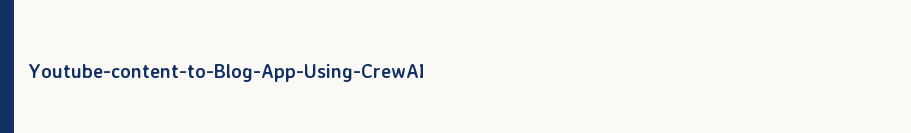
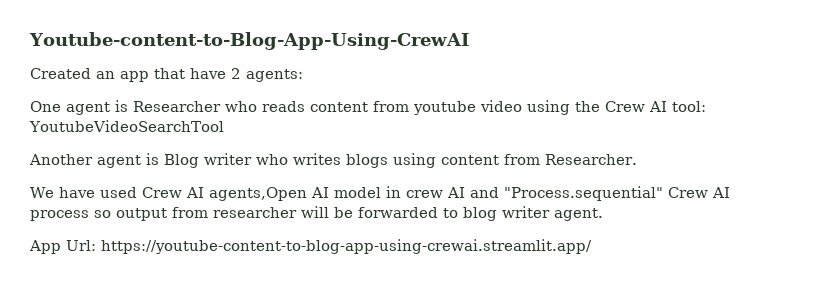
+ Created an app that have 2 agents:
+ One agent is Researcher who reads content from youtube video using the Crew AI tool: YoutubeVideoSearchTool
+ Another agent is Blog writer who writes blogs using content from Researcher.
+ We have used Crew AI agents,Open AI model in crew AI and "Process.sequential" Crew AI process so output from researcher will be forwarded to blog writer agent.
+ App Url: https://youtube-content-to-blog-app-using-crewai.streamlit.app/

